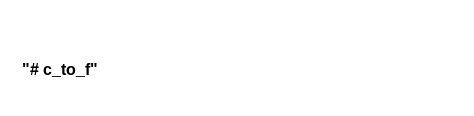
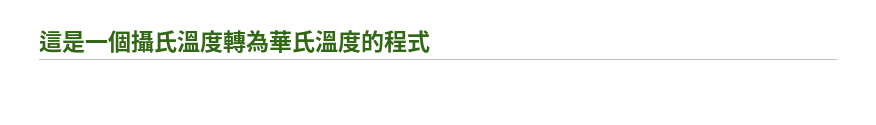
- "# c_to_f"
+ 這是一個攝氏溫度轉為華氏溫度的程式

